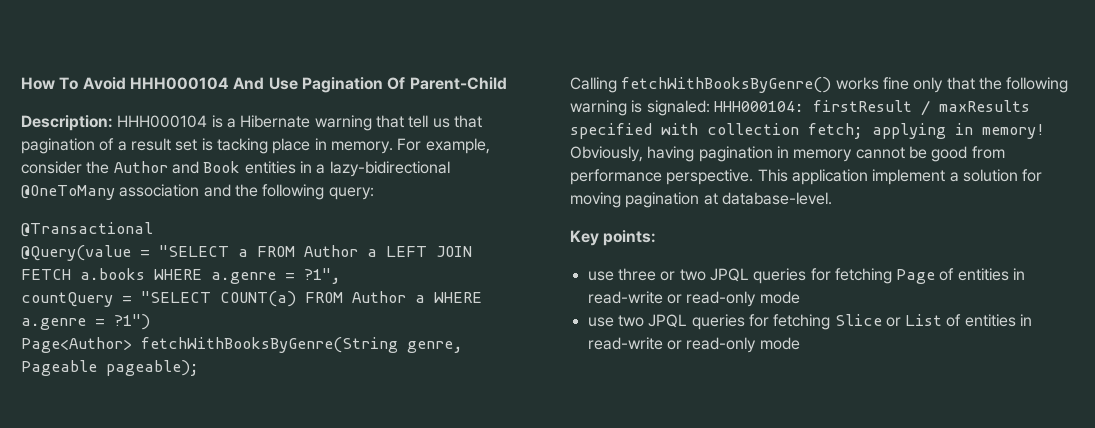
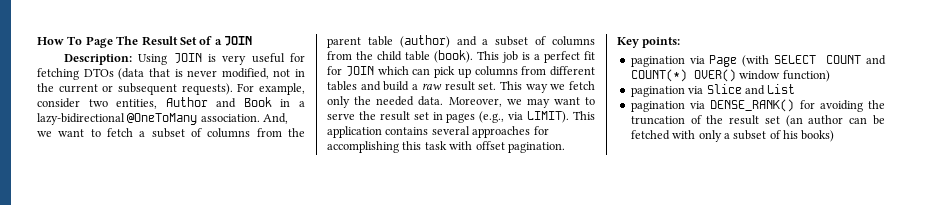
- How To Avoid HHH000104 And Use Pagination Of Parent-Child
- Description: HHH000104 is a Hibernate warning that tell us that pagination of a result set is tacking place in memory.
+ How To Page The Result Set of a JOIN
+ Description: Using JOIN is very useful for fetching DTOs (data that is never modified, not in the current or subsequent requests).
- For example, consider the Author and Book entities in a lazy-bidirectional @OneToMany association and the following query:
- @Transactional
- @Query(value = "SELECT a FROM Author a LEFT JOIN FETCH a.books WHERE a.genre = ?1",
- countQuery = "SELECT COUNT(a) FROM Author a WHERE a.genre = ?1")
- Page<Author> fetchWithBooksByGenre(String genre, Pageable pageable);
- Calling fetchWithBooksByGenre() works fine only that the following warning is signaled: HHH000104: firstResult / maxResults specified with collection fetch; applying in memory! Obviously, having pagination in memory cannot be good from performance perspective. This application implement a solution for moving pagination at database-level.
+ For example, consider two entities, Author and Book in a lazy-bidirectional @OneToMany association. And, we want to fetch a subset of columns from the parent table (author) and a subset of columns from the child table (book). This job is a perfect fit for JOIN which can pick up columns from different tables and build a raw result set. This way we fetch only the needed data. Moreover, we may want to serve the result set in pages (e.g., via LIMIT). This application contains several approaches for accomplishing this task with offset pagination.
  Key points:
- use three or two JPQL queries for fetching Page of entities in read-write or read-only mode
- use two JPQL queries for fetching Slice or List of entities in read-write or read-only mode
+ pagination via Page (with SELECT COUNT and COUNT(*) OVER() window function)
+ pagination via Slice and List
+ pagination via DENSE_RANK() for avoiding the truncation of the result set (an author can be fetched with only a subset of his books)

